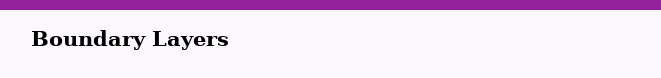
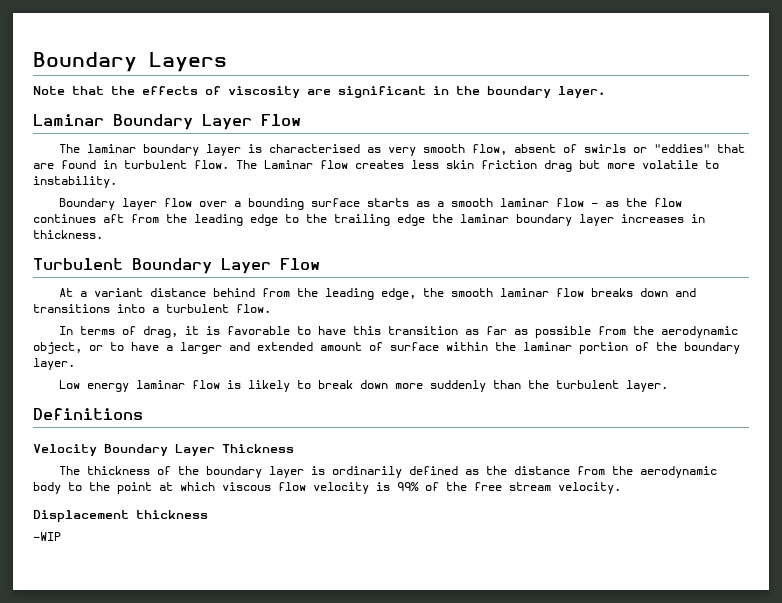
+ Note that the effects of viscosity are significant in the boundary layer.
+ Laminar Boundary Layer Flow
+ The laminar boundary layer is characterised as very smooth flow, absent of swirls or "eddies" that are found in turbulent flow. The Laminar flow creates less skin friction drag but more volatile to instability.
+ Boundary layer flow over a bounding surface starts as a smooth laminar flow - as the flow continues aft from the leading edge to the trailing edge the laminar boundary layer increases in thickness.
+ Turbulent Boundary Layer Flow
+ At a variant distance behind from the leading edge, the smooth laminar flow breaks down and transitions into a turbulent flow.
+ In terms of drag, it is favorable to have this transition as far as possible from the aerodynamic object, or to have a larger and extended amount of surface within the laminar portion of the boundary layer.
+ Low energy laminar flow is likely to break down more suddenly than the turbulent layer.
+ Definitions
+ Velocity Boundary Layer Thickness
+ The thickness of the boundary layer is ordinarily defined as the distance from the aerodynamic body to the point at which viscous flow velocity is 99% of the free stream velocity.
+ Displacement thickness
+ -WIP

